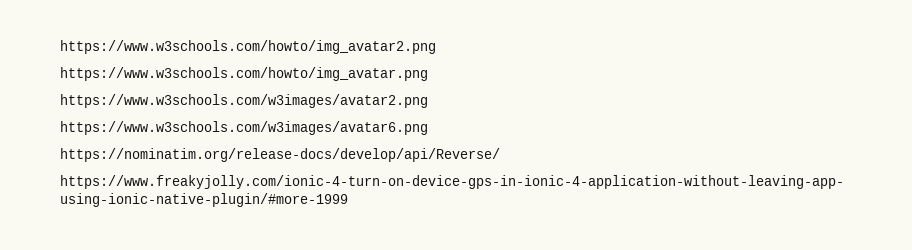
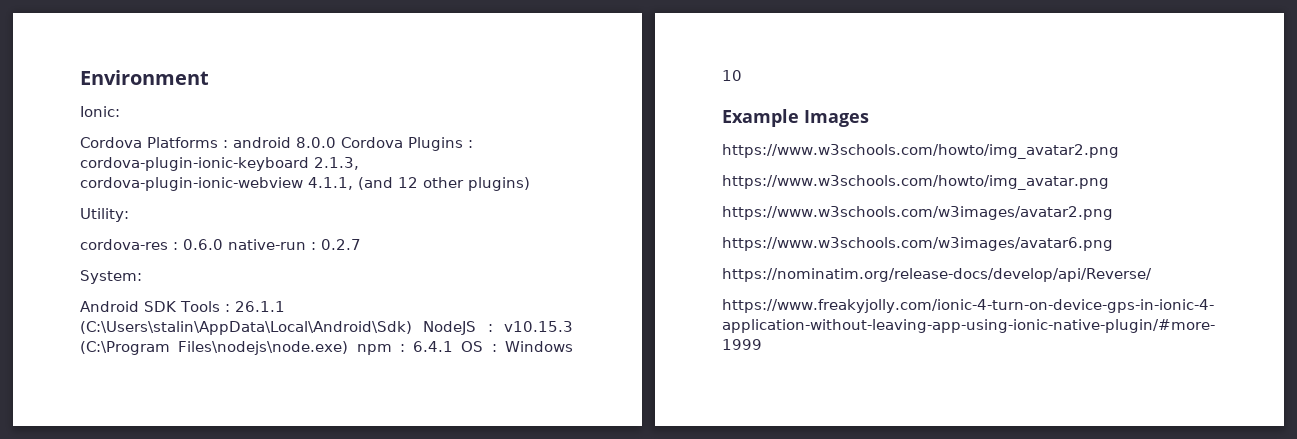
+ Environment
+ Ionic:
+ Cordova Platforms : android 8.0.0 Cordova Plugins : cordova-plugin-ionic-keyboard 2.1.3, cordova-plugin-ionic-webview 4.1.1, (and 12 other plugins)
+ Utility:
+ cordova-res : 0.6.0 native-run : 0.2.7
+ System:
+ Android SDK Tools : 26.1.1 (C:\Users\stalin\AppData\Local\Android\Sdk) NodeJS : v10.15.3 (C:\Program Files\nodejs\node.exe) npm : 6.4.1 OS : Windows 10
+ Example Images

